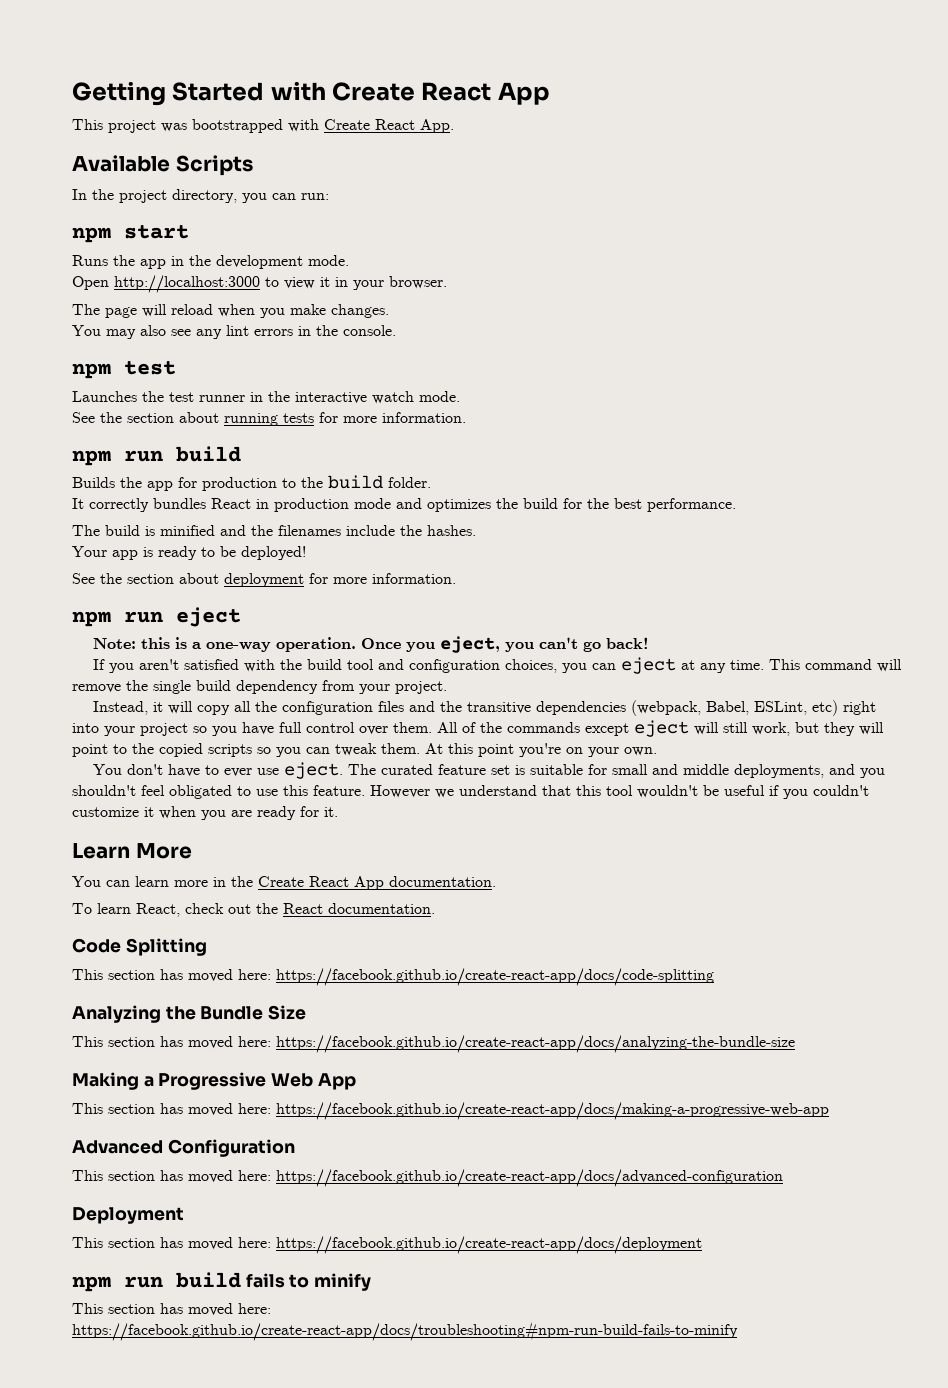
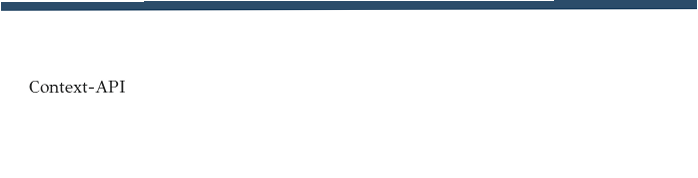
- Getting Started with Create React App
- This project was bootstrapped with Create React App.
- Available Scripts
- In the project directory, you can run:
- npm start
- Runs the app in the development mode.
- Open http://localhost:3000 to view it in your browser.
- The page will reload when you make changes.
- You may also see any lint errors in the console.
- npm test
- Launches the test runner in the interactive watch mode.
- See the section about running tests for more information.
- npm run build
- Builds the app for production to the build folder.
- It correctly bundles React in production mode and optimizes the build for the best performance.
- The build is minified and the filenames include the hashes.
- Your app is ready to be deployed!
- See the section about deployment for more information.
- npm run eject
- Note: this is a one-way operation. Once you eject, you can't go back!
- If you aren't satisfied with the build tool and configuration choices, you can eject at any time. This command will remove the single build dependency from your project.
- Instead, it will copy all the configuration files and the transitive dependencies (webpack, Babel, ESLint, etc) right into your project so you have full control over them. All of the commands except eject will still work, but they will point to the copied scripts so you can tweak them. At this point you're on your own.
- You don't have to ever use eject. The curated feature set is suitable for small and middle deployments, and you shouldn't feel obligated to use this feature. However we understand that this tool wouldn't be useful if you couldn't customize it when you are ready for it.
- Learn More
- You can learn more in the Create React App documentation.
- To learn React, check out the React documentation.
- Code Splitting
- This section has moved here: https://facebook.github.io/create-react-app/docs/code-splitting
- Analyzing the Bundle Size
- This section has moved here: https://facebook.github.io/create-react-app/docs/analyzing-the-bundle-size
- Making a Progressive Web App
- This section has moved here: https://facebook.github.io/create-react-app/docs/making-a-progressive-web-app
- Advanced Configuration
- This section has moved here: https://facebook.github.io/create-react-app/docs/advanced-configuration
- Deployment
- This section has moved here: https://facebook.github.io/create-react-app/docs/deployment
- npm run build fails to minify
- This section has moved here: https://facebook.github.io/create-react-app/docs/troubleshooting#npm-run-build-fails-to-minify
+ Context-API

